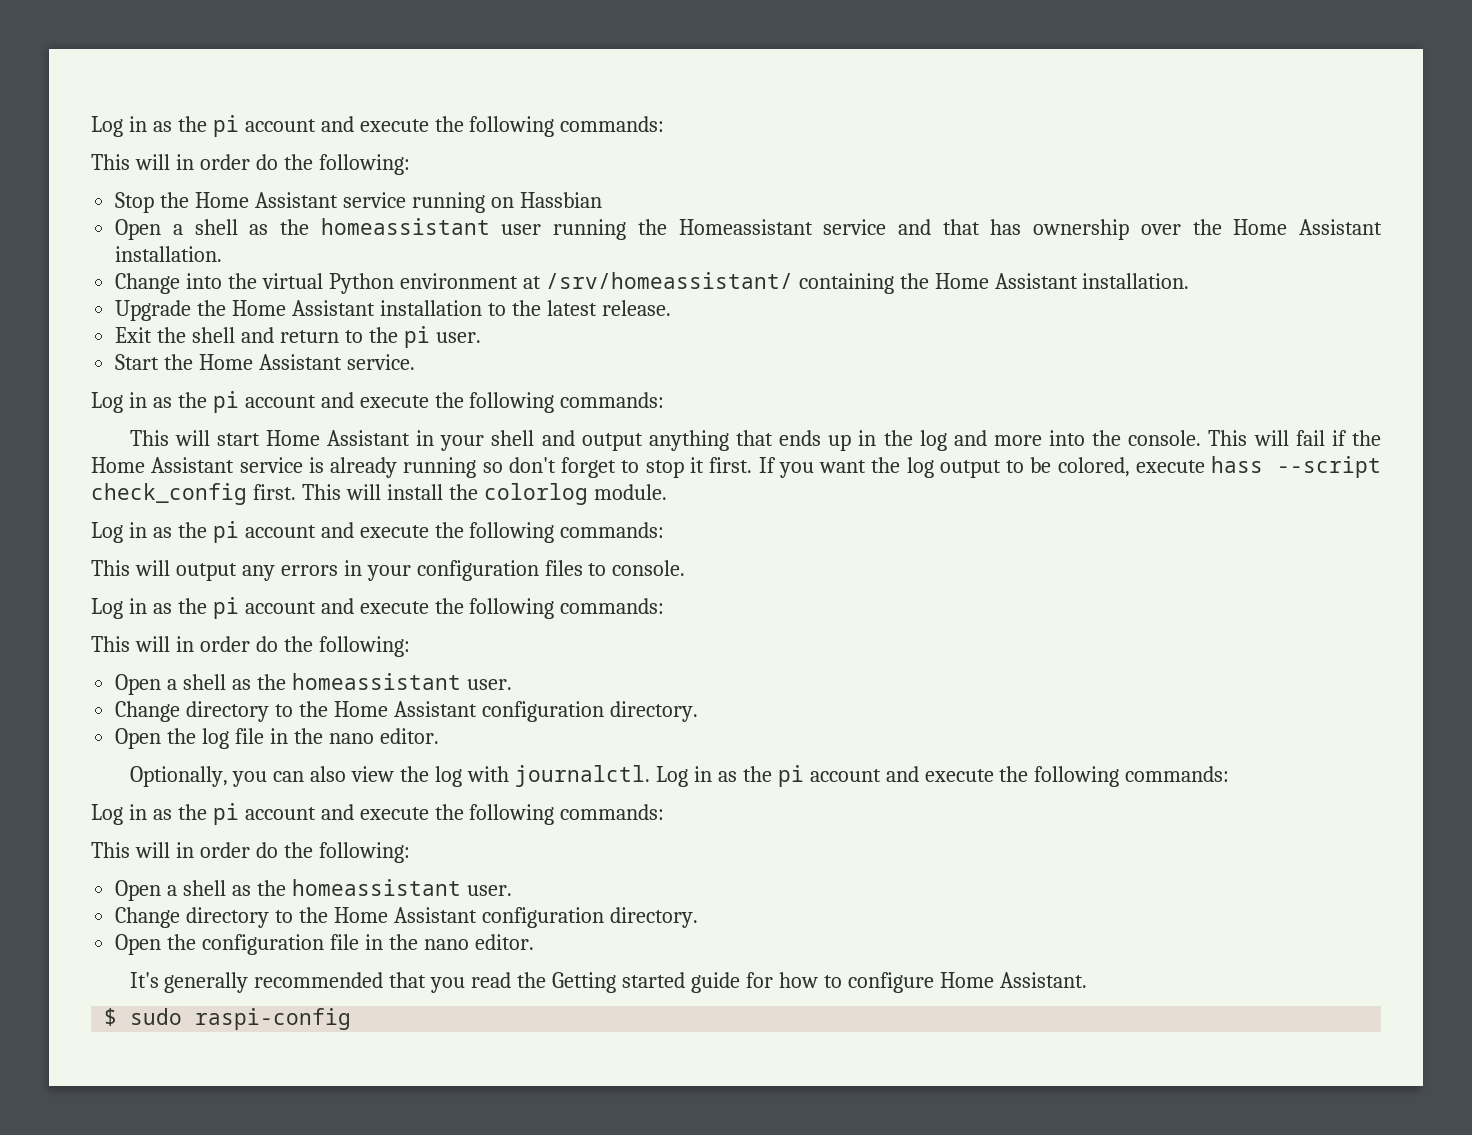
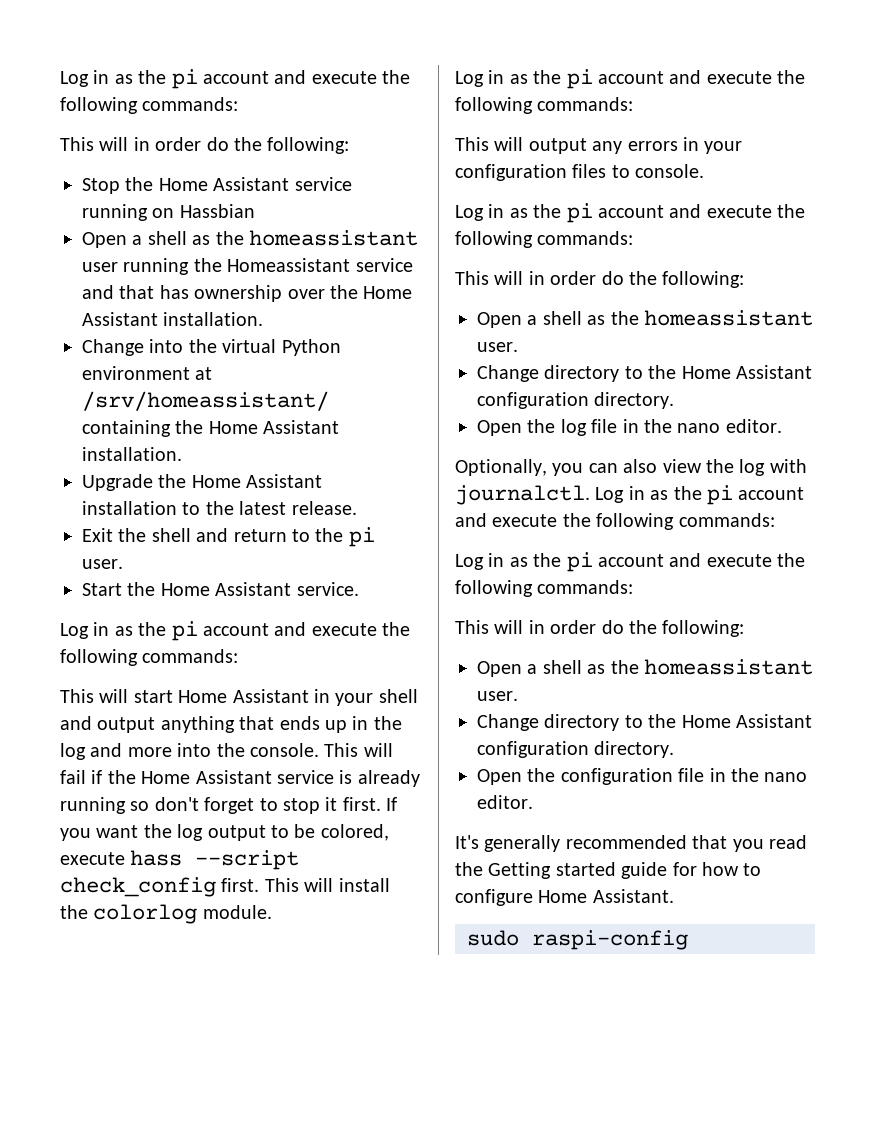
- $ sudo raspi-config
+ sudo raspi-config

